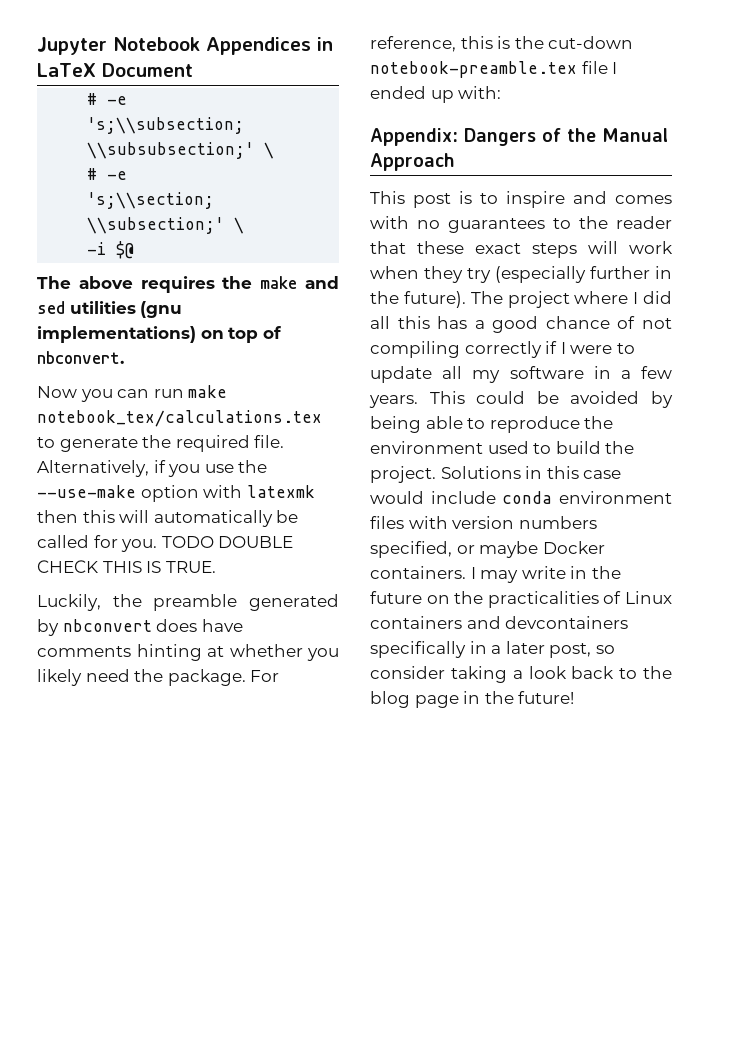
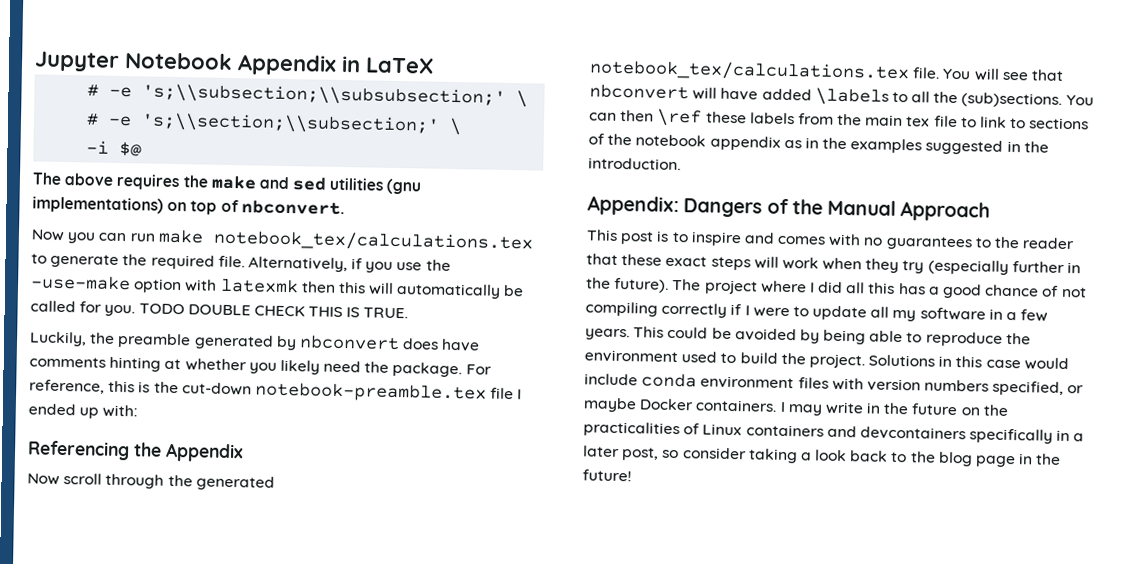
- Jupyter Notebook Appendices in LaTeX Document
+ Jupyter Notebook Appendix in LaTeX
- Alternatively, if you use the --use-make option with latexmk then this will automatically be called for you.
+ Alternatively, if you use the -use-make option with latexmk then this will automatically be called for you.
+ Referencing the Appendix
+ Now scroll through the generated notebook_tex/calculations.tex file. You will see that nbconvert will have added \labels to all the (sub)sections. You can then \ref these labels from the main tex file to link to sections of the notebook appendix as in the examples suggested in the introduction.

